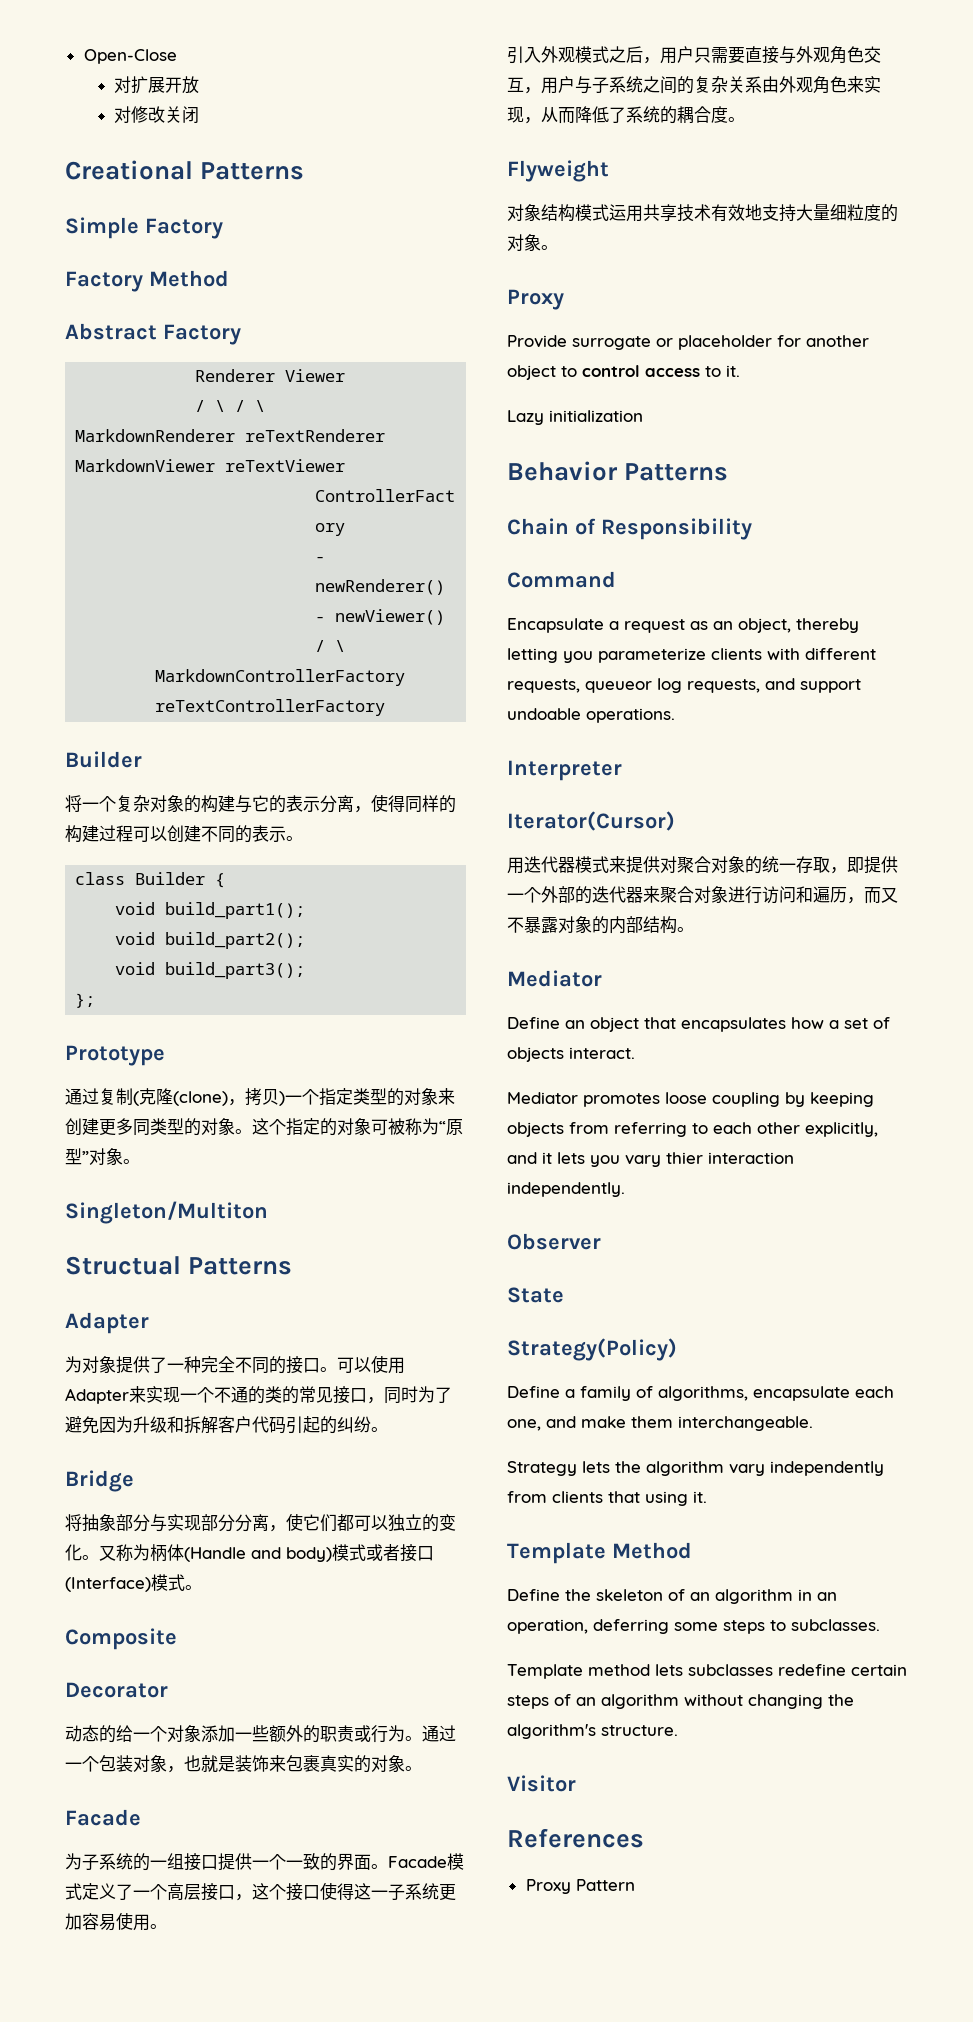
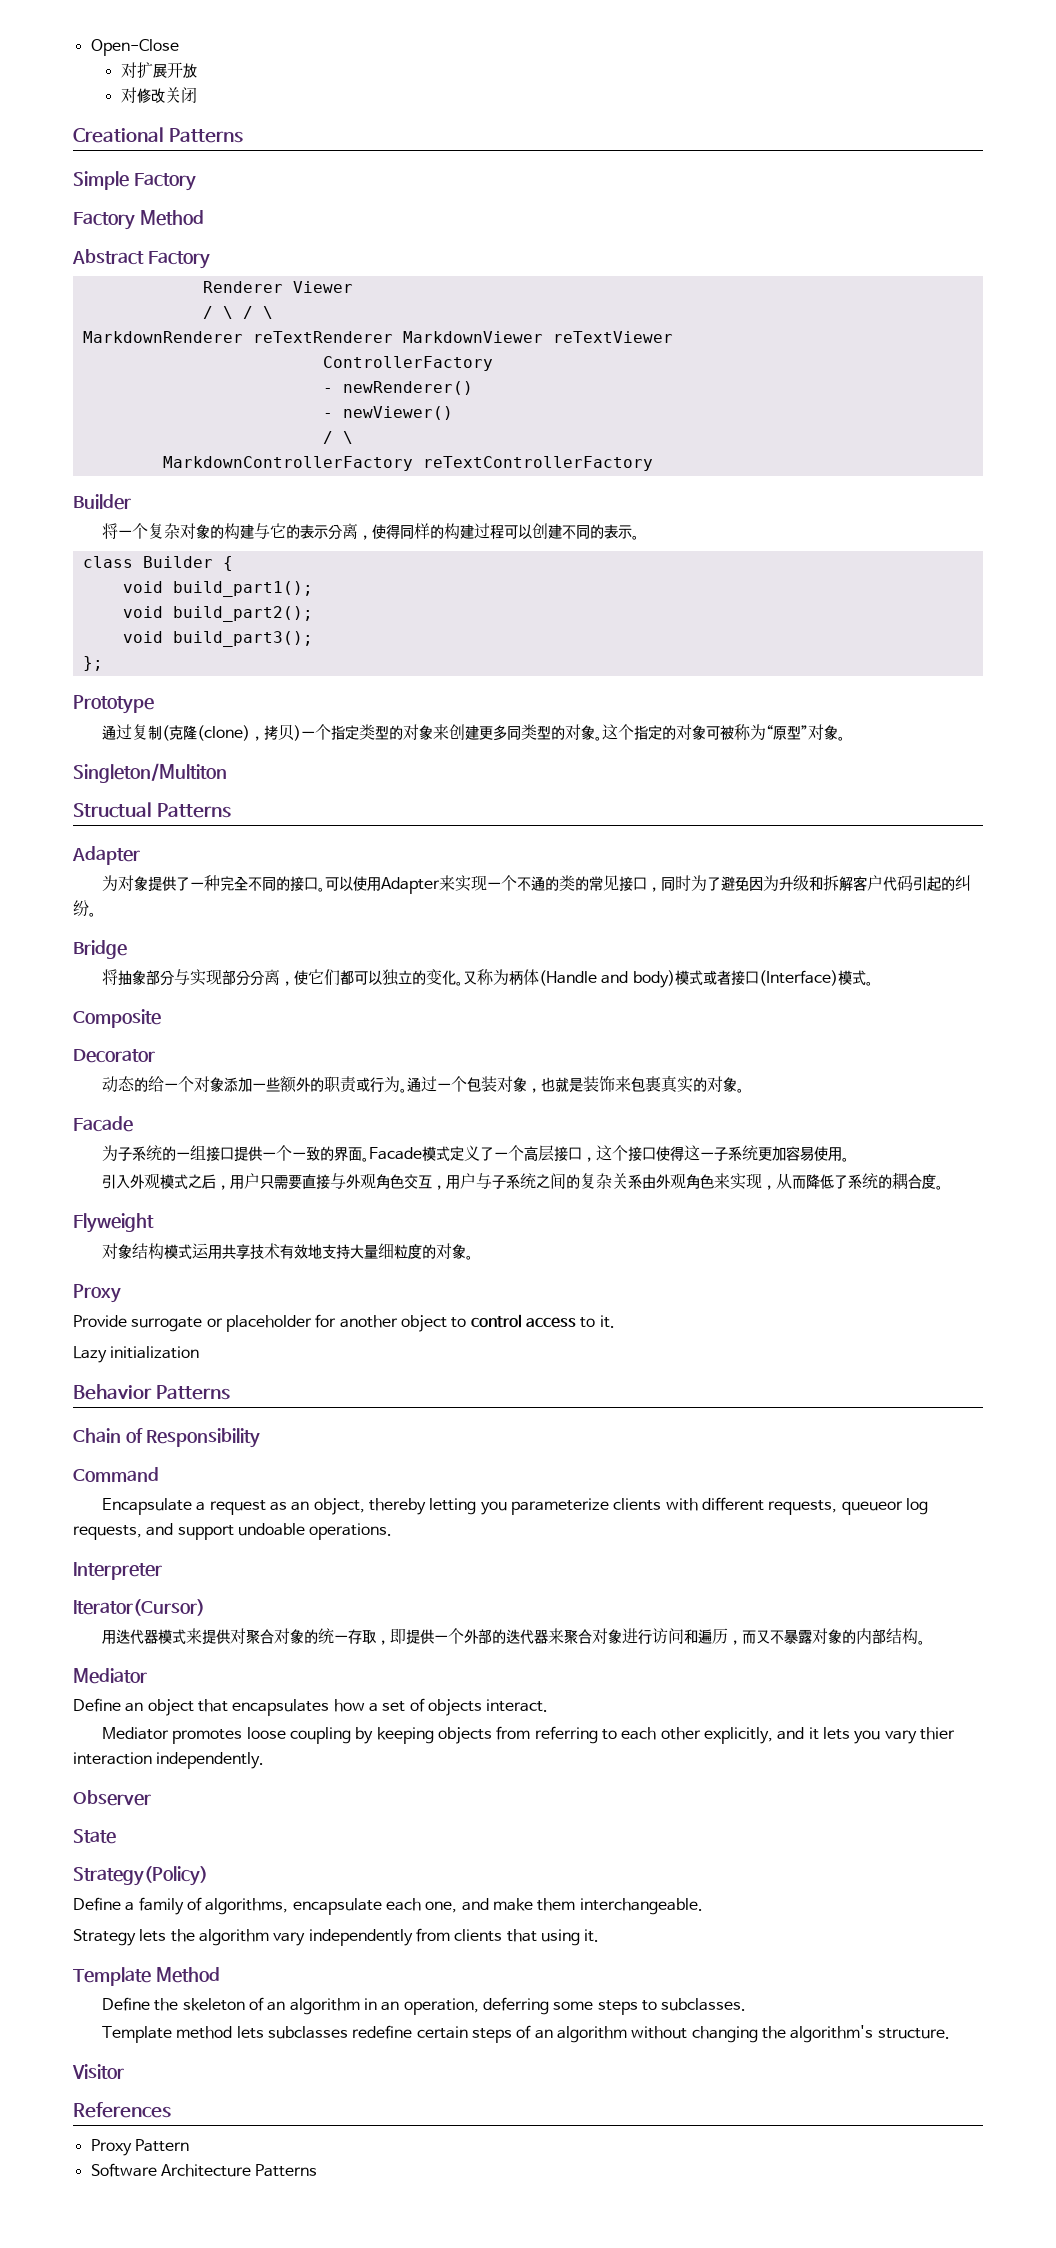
+ Software Architecture Patterns

